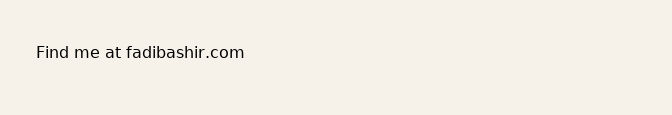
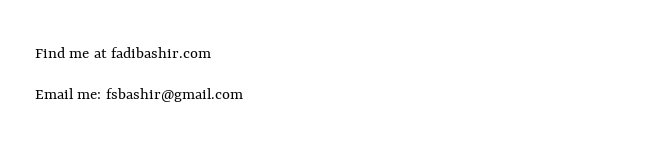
+ Email me: fsbashir@gmail.com

